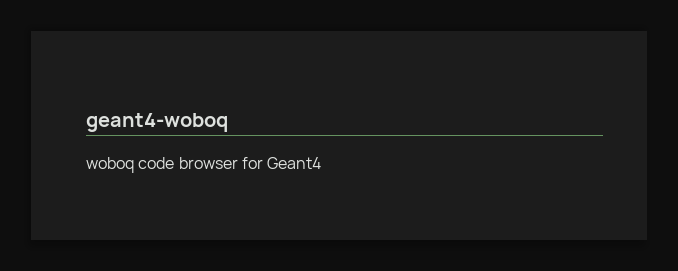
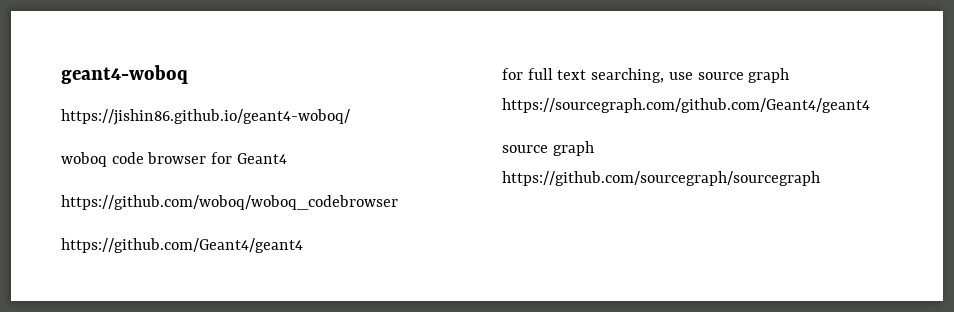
+ https://jishin86.github.io/geant4-woboq/
+ https://github.com/woboq/woboq_codebrowser
+ https://github.com/Geant4/geant4
+ for full text searching, use source graph https://sourcegraph.com/github.com/Geant4/geant4
+ source graph https://github.com/sourcegraph/sourcegraph

